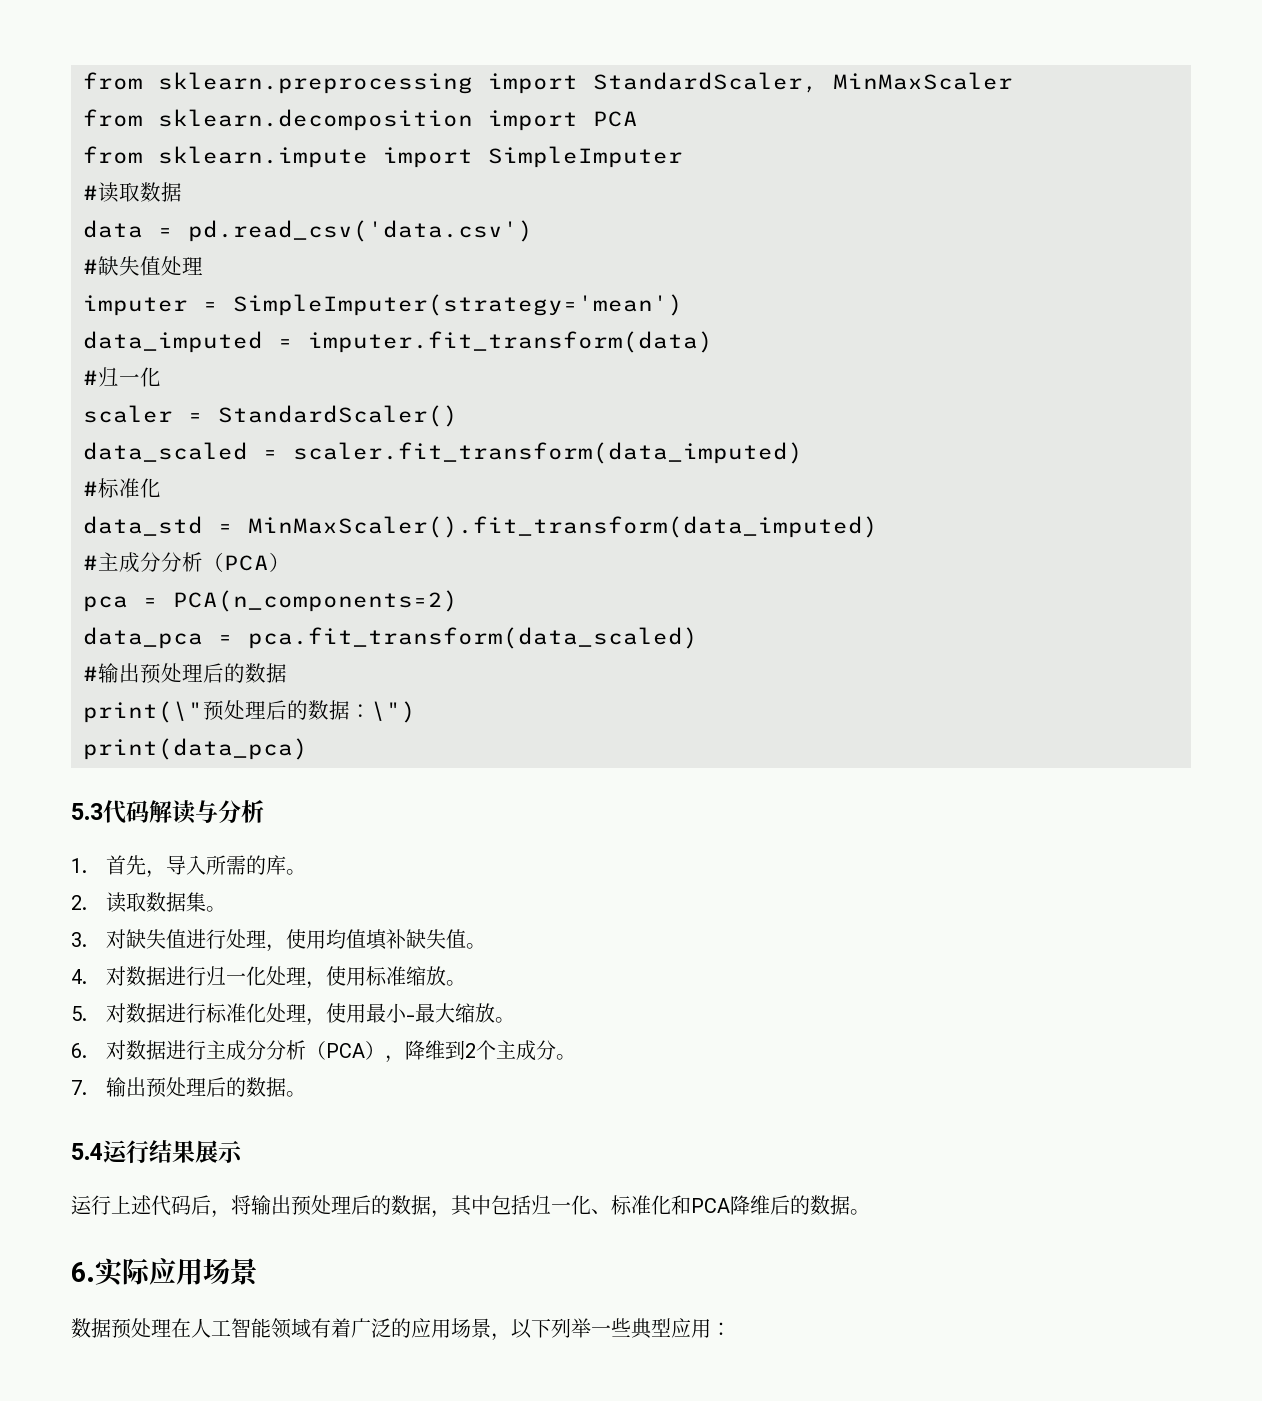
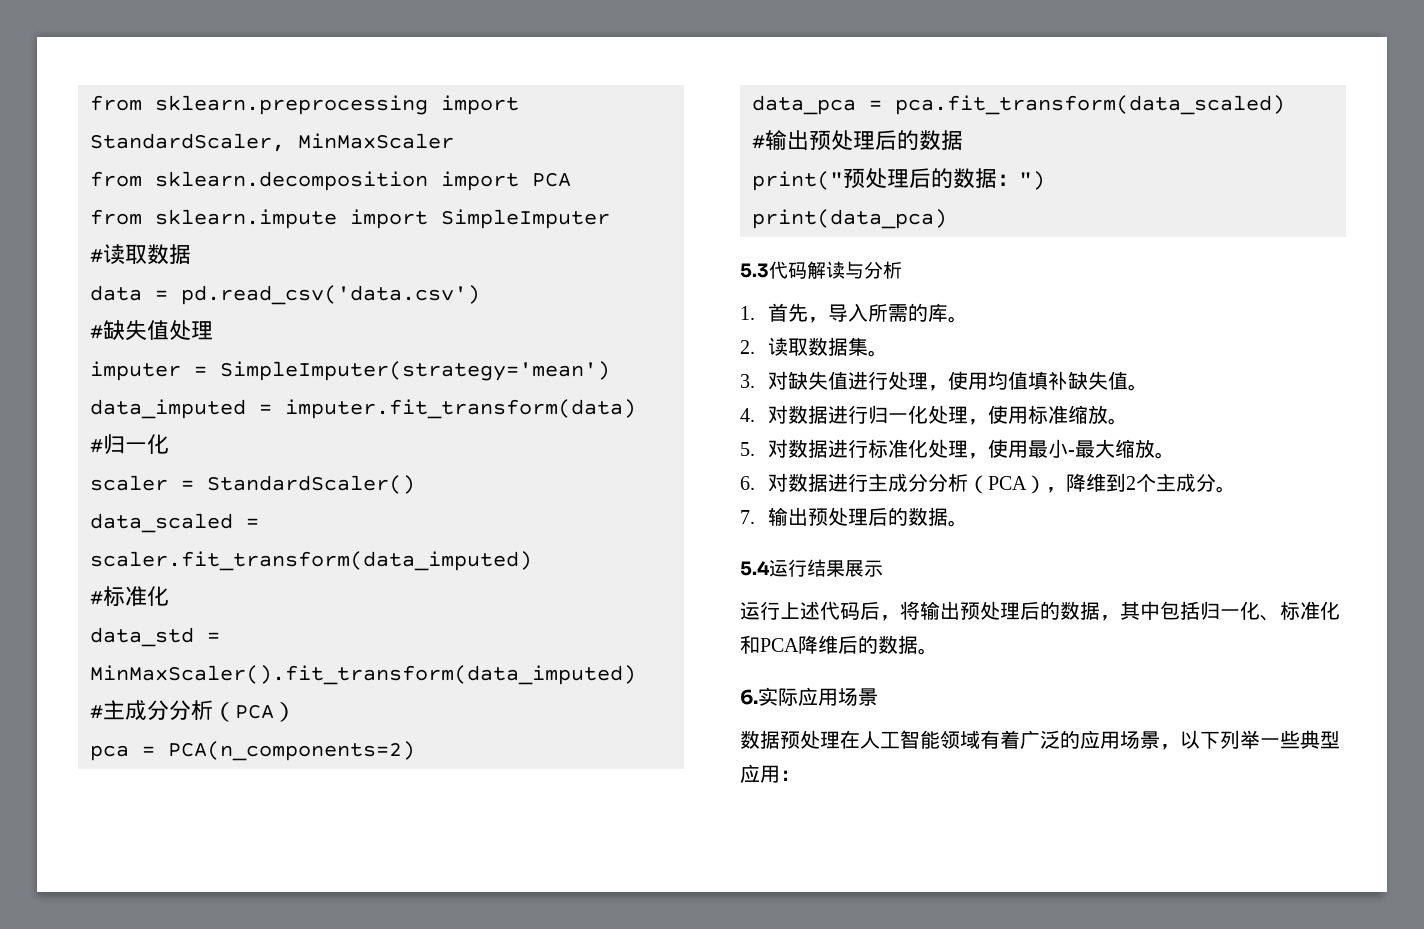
- print(\"预处理后的数据：\")
+ print("预处理后的数据：")

